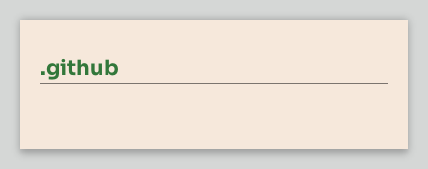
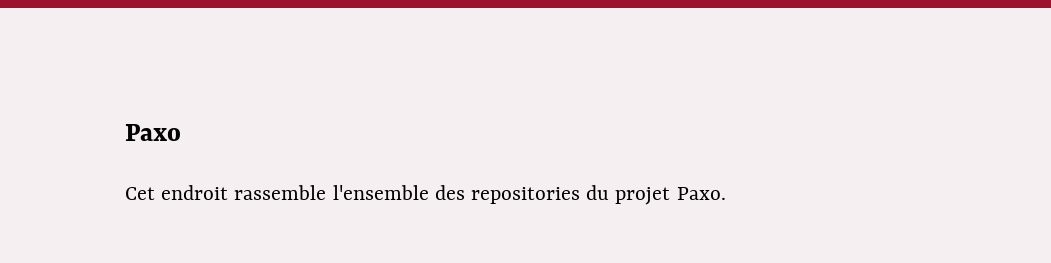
- .github
+ Paxo
+ Cet endroit rassemble l'ensemble des repositories du projet Paxo.

